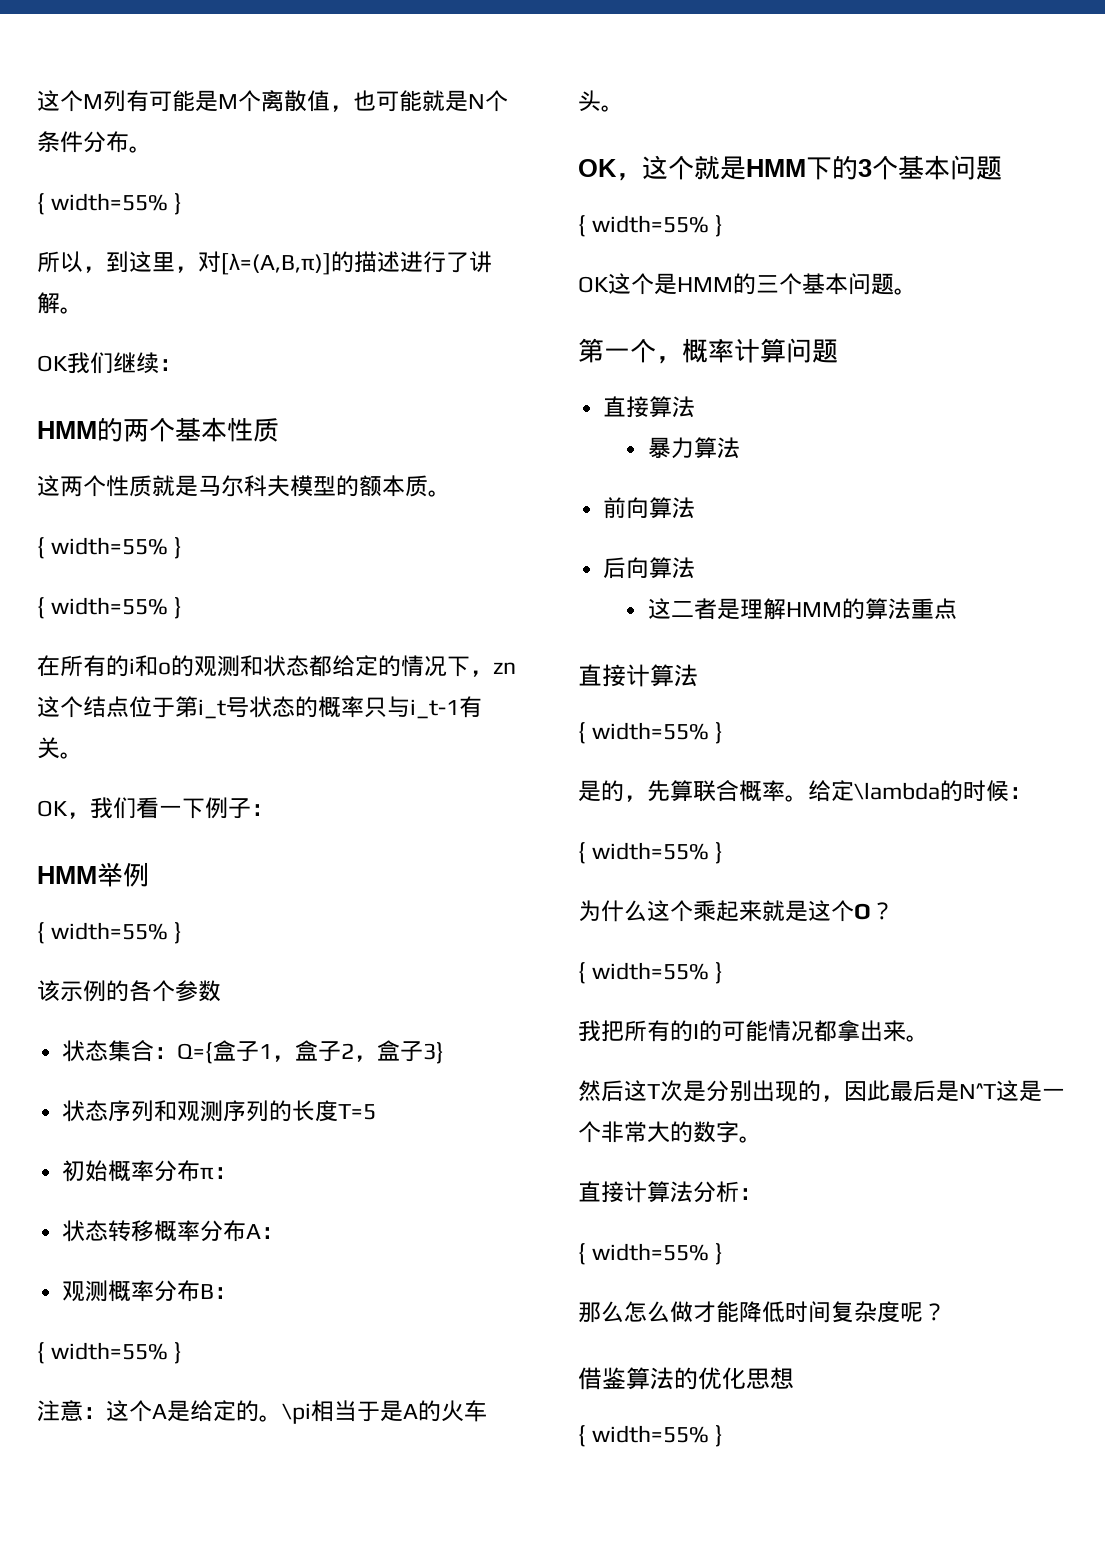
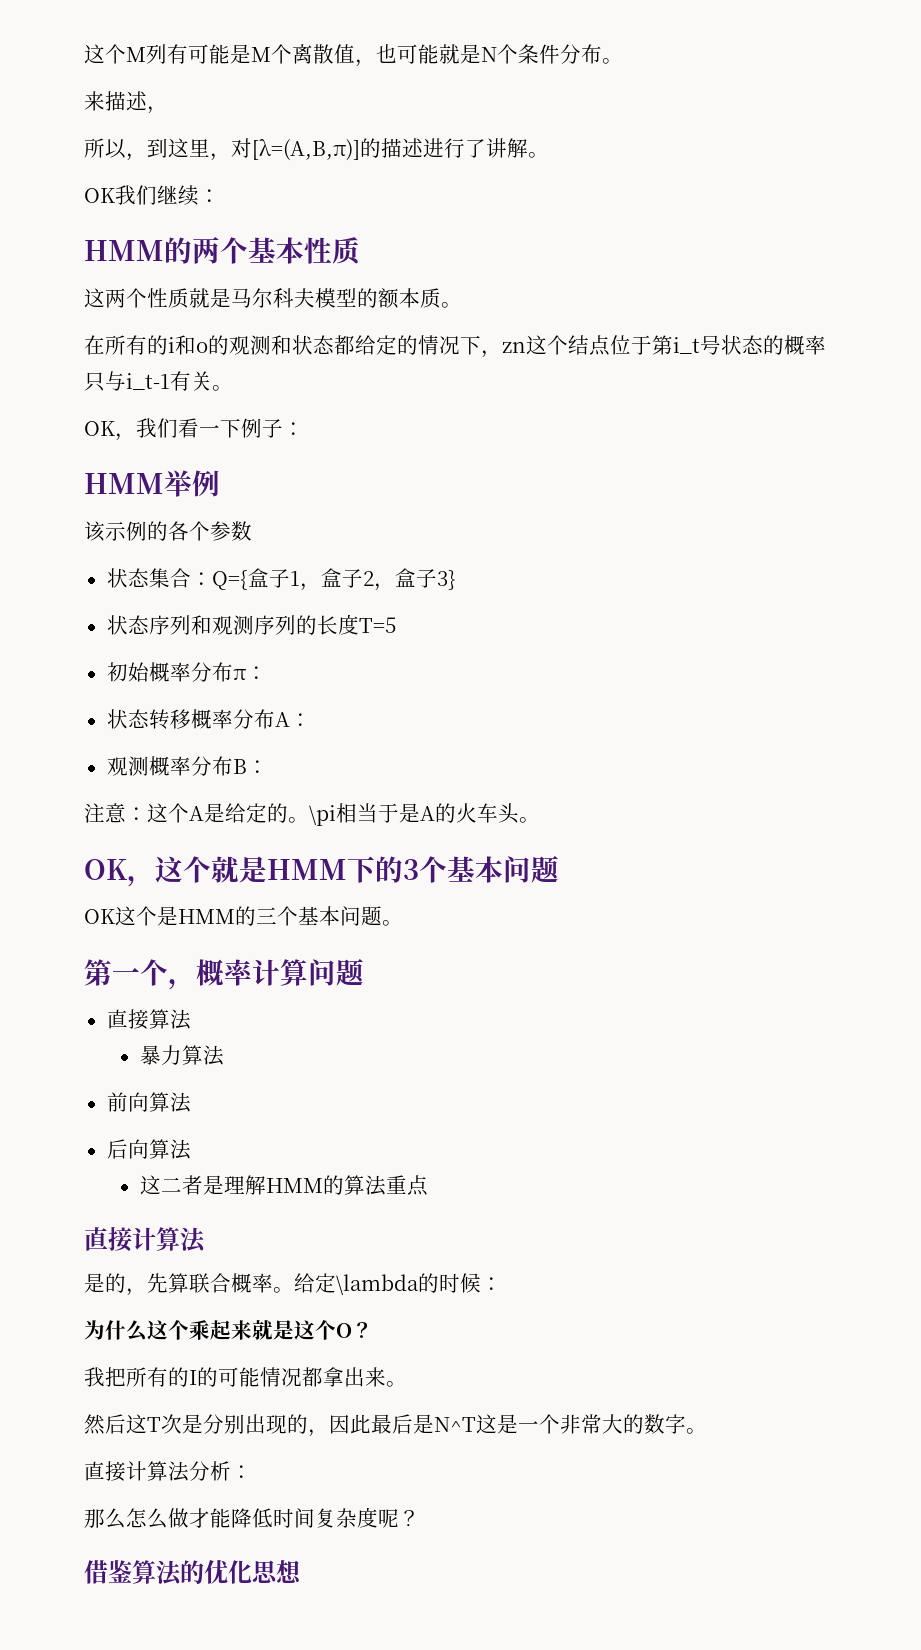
  这个M列有可能是M个离散值，也可能就是N个条件分布。
- { width=55% }
+ 来描述，
  这两个性质就是马尔科夫模型的额本质。
- { width=55% }
- { width=55% }
  HMM举例
- { width=55% }
  观测概率分布B：
- { width=55% }
  OK，这个就是HMM下的3个基本问题
- { width=55% }
  这二者是理解HMM的算法重点
  直接计算法
- { width=55% }
  给定\lambda的时候：
- { width=55% }
  为什么这个乘起来就是这个O？
- { width=55% }
  直接计算法分析：
- { width=55% }
  借鉴算法的优化思想
- { width=55% }

